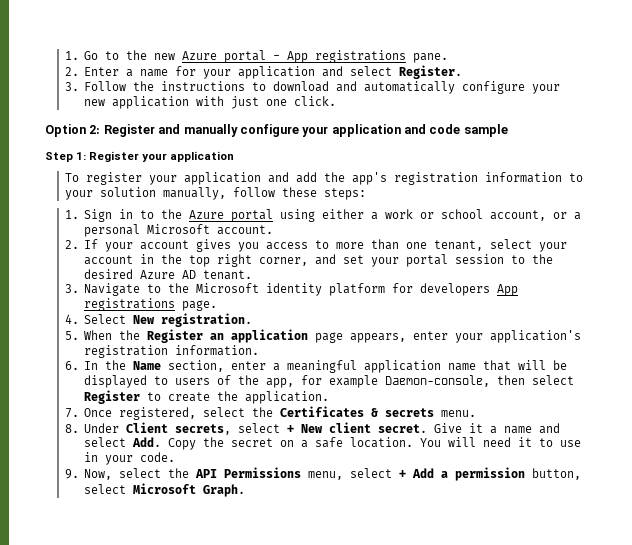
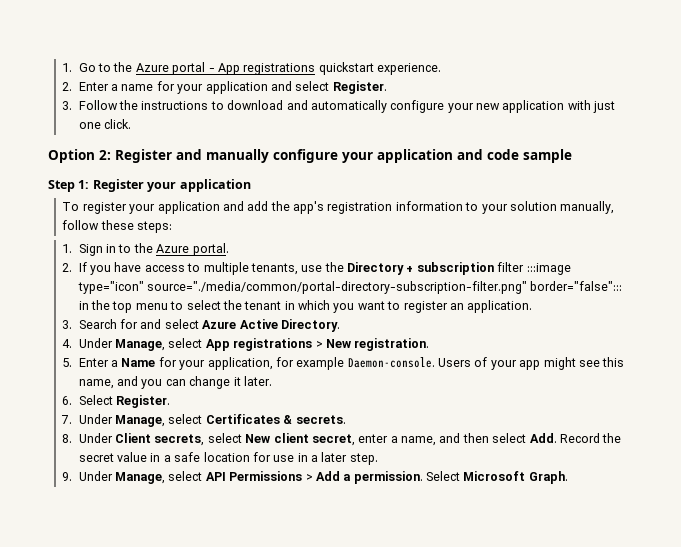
- 1. Go to the new Azure portal - App registrations pane.
+ 1. Go to the Azure portal - App registrations quickstart experience.
- 1. Sign in to the Azure portal using either a work or school account, or a personal Microsoft account.
- 2. If your account gives you access to more than one tenant, select your account in the top right corner, and set your portal session to the desired Azure AD tenant.
- 3. Navigate to the Microsoft identity platform for developers App registrations page.
- 4. Select New registration.
- 5. When the Register an application page appears, enter your application's registration information.
- 6. In the Name section, enter a meaningful application name that will be displayed to users of the app, for example Daemon-console, then select Register to create the application.
- 7. Once registered, select the Certificates & secrets menu.
+ 1. Sign in to the Azure portal.
+ 2. If you have access to multiple tenants, use the Directory + subscription filter :::image type="icon" source="./media/common/portal-directory-subscription-filter.png" border="false"::: in the top menu to select the tenant in which you want to register an application.
+ 3. Search for and select Azure Active Directory.
+ 4. Under Manage, select App registrations > New registration.
+ 5. Enter a Name for your application, for example Daemon-console. Users of your app might see this name, and you can change it later.
+ 6. Select Register.
+ 7. Under Manage, select Certificates & secrets.
- 8. Under Client secrets, select + New client secret. Give it a name and select Add. Copy the secret on a safe location. You will need it to use in your code.
- 9. Now, select the API Permissions menu, select + Add a permission button, select Microsoft Graph.
+ 8. Under Client secrets, select New client secret, enter a name, and then select Add. Record the secret value in a safe location for use in a later step.
+ 9. Under Manage, select API Permissions > Add a permission. Select Microsoft Graph.

